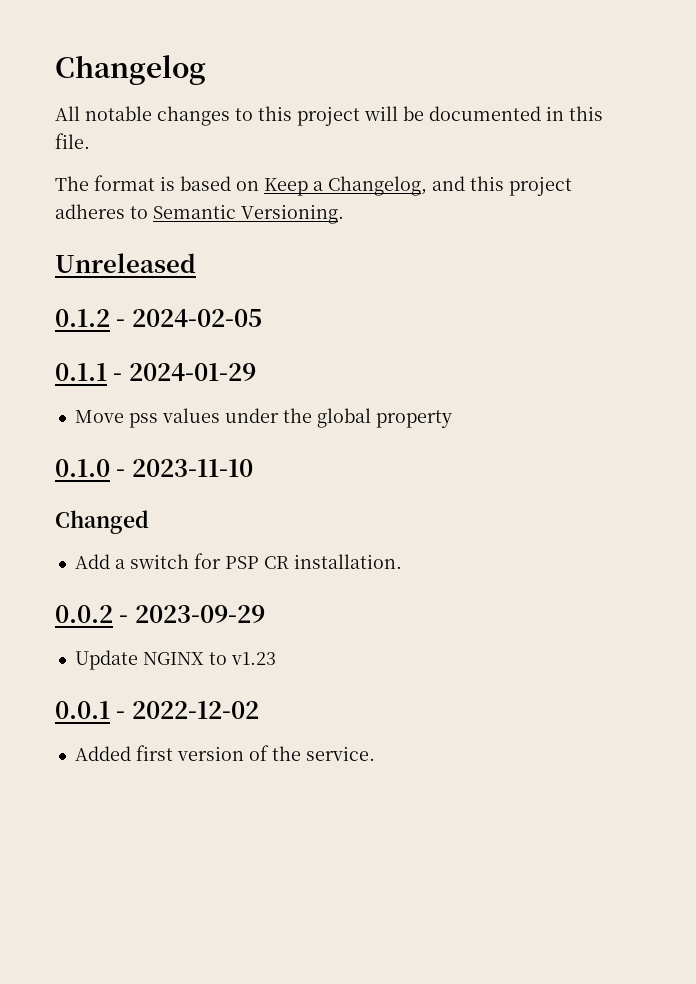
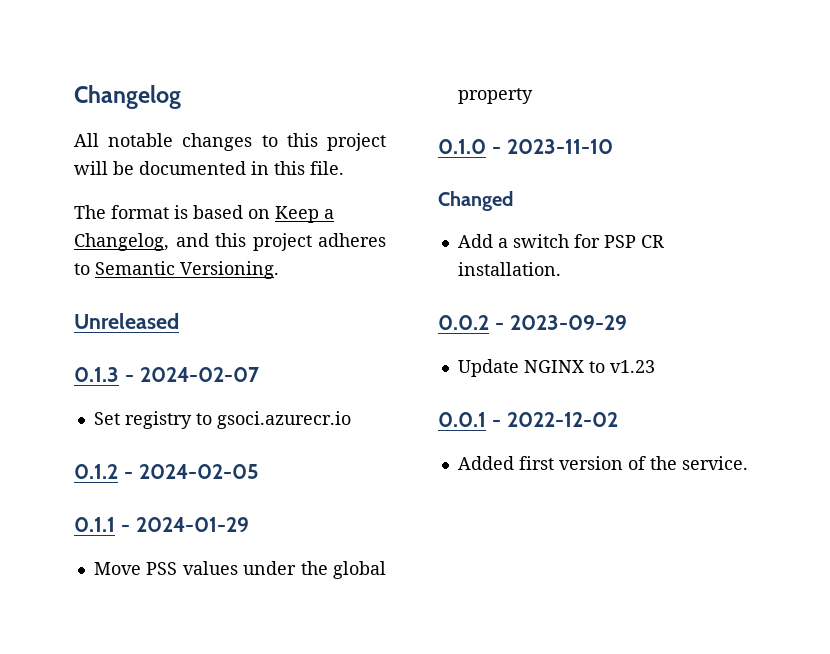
+ 0.1.3 - 2024-02-07
+ Set registry to gsoci.azurecr.io
- Move pss values under the global property
+ Move PSS values under the global property

